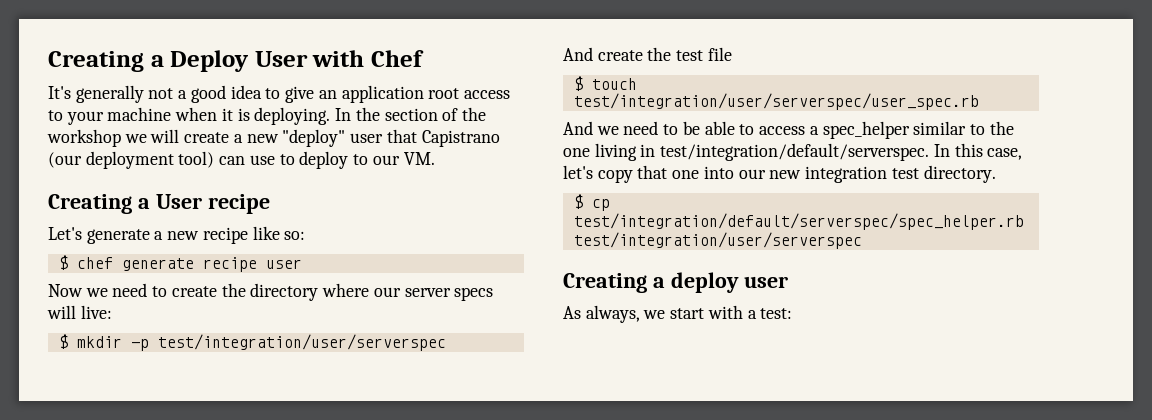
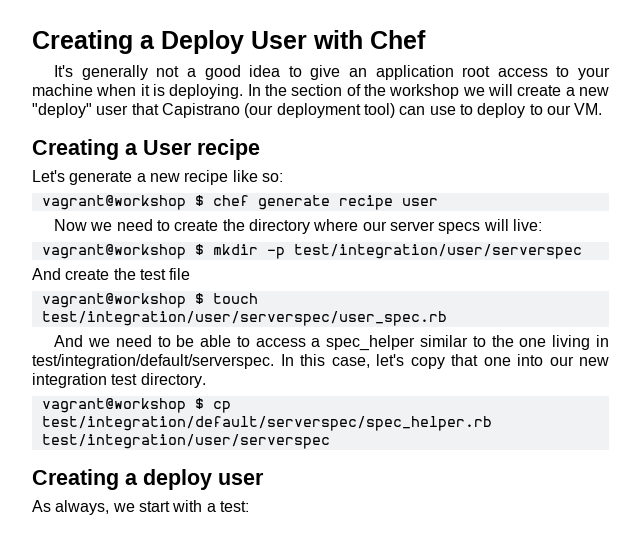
- $ chef generate recipe user
+ vagrant@workshop $ chef generate recipe user
- $ mkdir -p test/integration/user/serverspec
+ vagrant@workshop $ mkdir -p test/integration/user/serverspec
- $ touch test/integration/user/serverspec/user_spec.rb
+ vagrant@workshop $ touch test/integration/user/serverspec/user_spec.rb
- $ cp test/integration/default/serverspec/spec_helper.rb test/integration/user/serverspec
+ vagrant@workshop $ cp test/integration/default/serverspec/spec_helper.rb test/integration/user/serverspec

